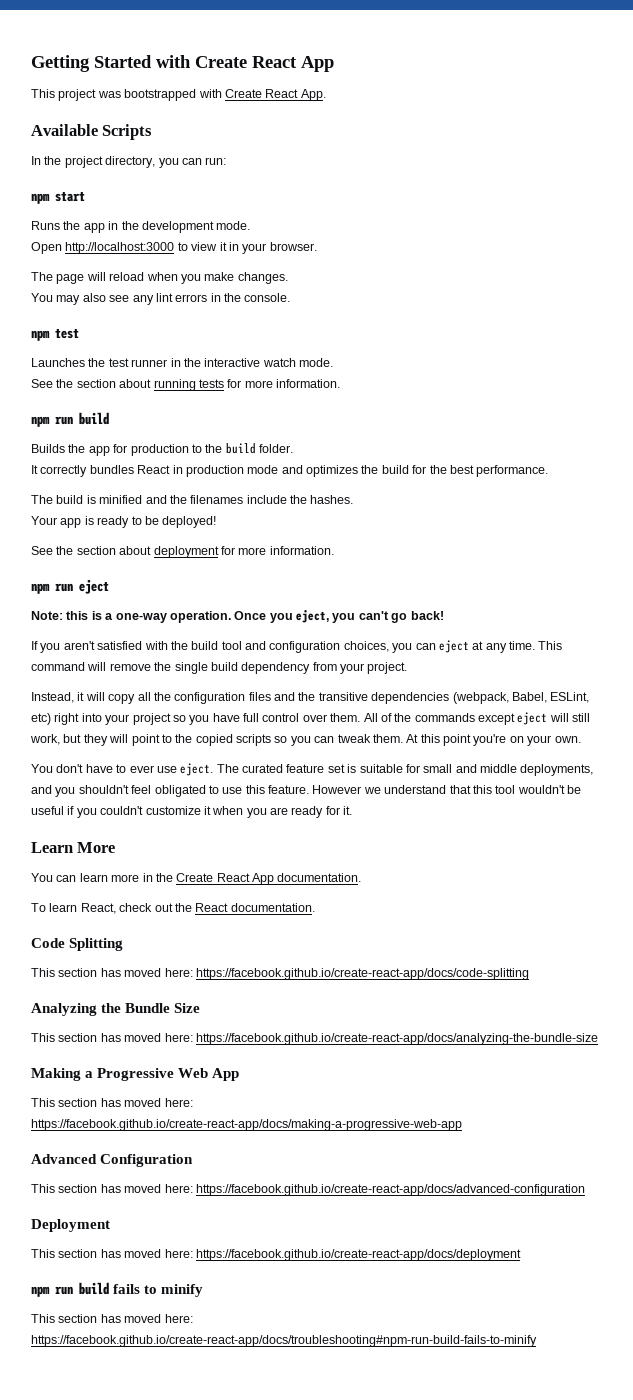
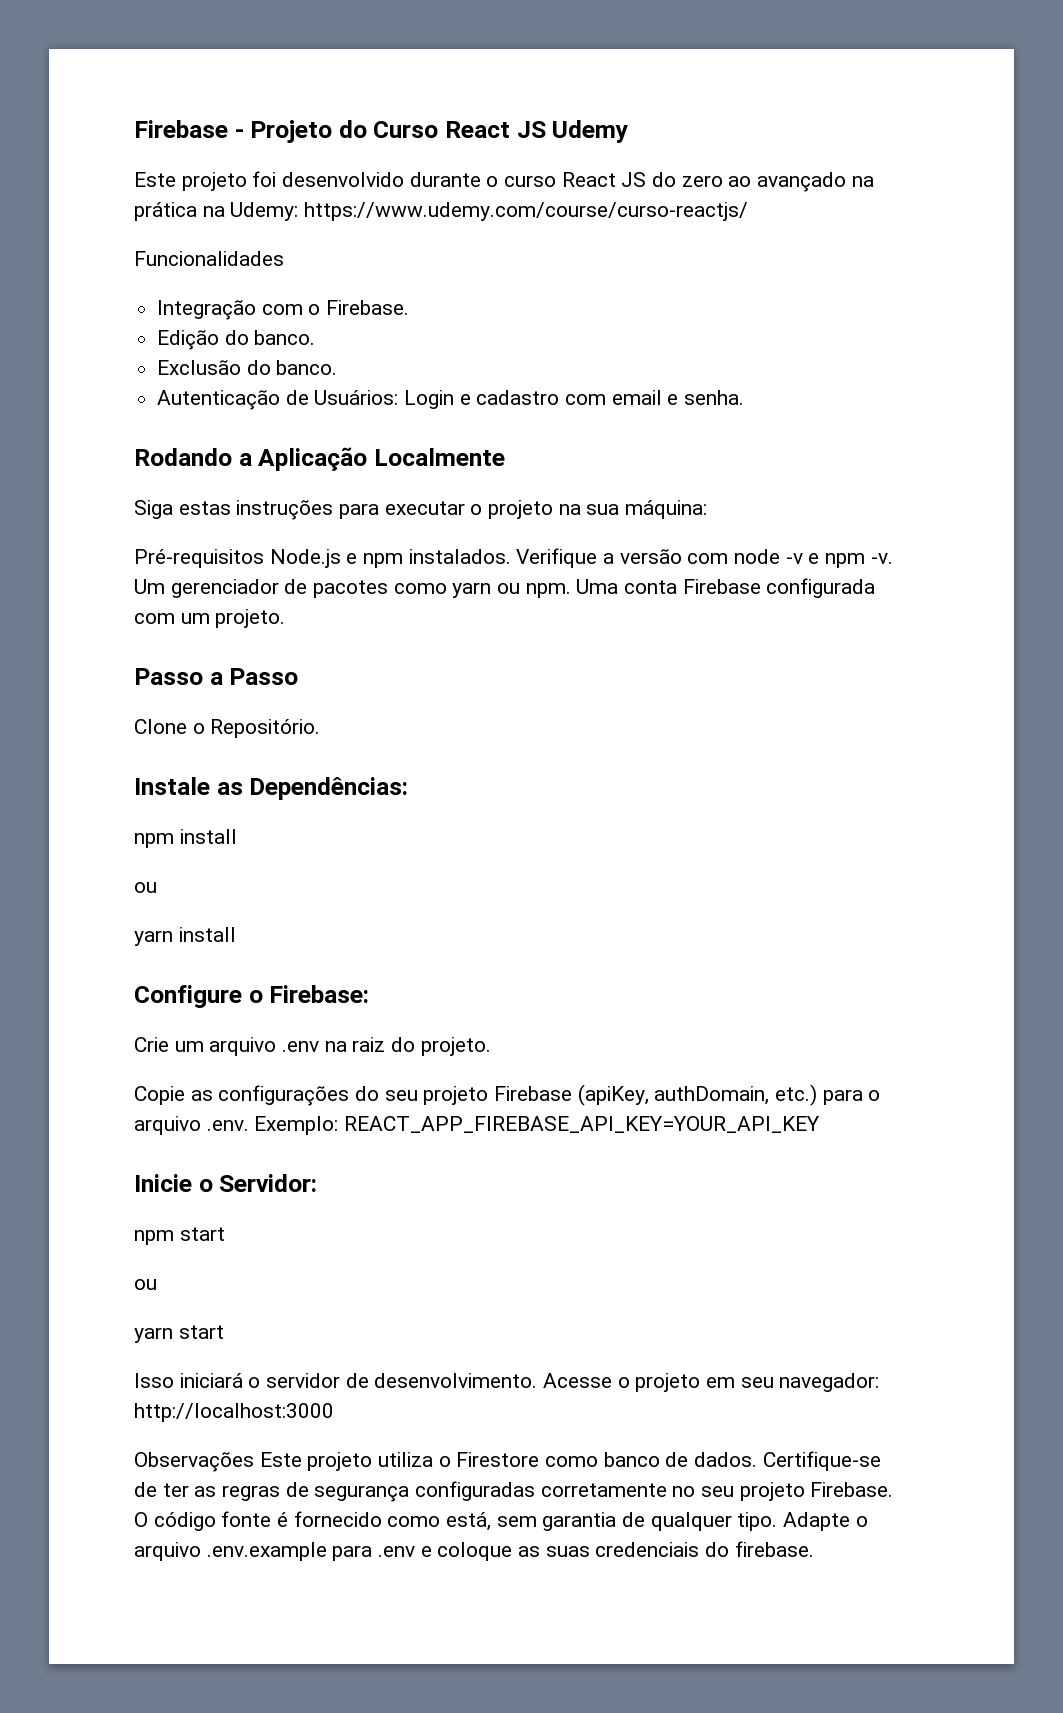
- Getting Started with Create React App
- This project was bootstrapped with Create React App.
- Available Scripts
- In the project directory, you can run:
+ Firebase - Projeto do Curso React JS Udemy
+ Este projeto foi desenvolvido durante o curso React JS do zero ao avançado na prática na Udemy: https://www.udemy.com/course/curso-reactjs/
+ Funcionalidades
+ Integração com o Firebase.
+ Edição do banco.
+ Exclusão do banco.
+ Autenticação de Usuários: Login e cadastro com email e senha.
+ Rodando a Aplicação Localmente
+ Siga estas instruções para executar o projeto na sua máquina:
+ Pré-requisitos Node.js e npm instalados. Verifique a versão com node -v e npm -v. Um gerenciador de pacotes como yarn ou npm. Uma conta Firebase configurada com um projeto.
+ Passo a Passo
+ Clone o Repositório.
+ Instale as Dependências:
+ npm install
+ ou
+ yarn install
+ Configure o Firebase:
+ Crie um arquivo .env na raiz do projeto.
+ Copie as configurações do seu projeto Firebase (apiKey, authDomain, etc.) para o arquivo .env. Exemplo: REACT_APP_FIREBASE_API_KEY=YOUR_API_KEY
+ Inicie o Servidor:
  npm start
- Runs the app in the development mode.
- Open http://localhost:3000 to view it in your browser.
- The page will reload when you make changes.
- You may also see any lint errors in the console.
- npm test
- Launches the test runner in the interactive watch mode.
- See the section about running tests for more information.
- npm run build
- Builds the app for production to the build folder.
- It correctly bundles React in production mode and optimizes the build for the best performance.
- The build is minified and the filenames include the hashes.
- Your app is ready to be deployed!
- See the section about deployment for more information.
- npm run eject
- Note: this is a one-way operation. Once you eject, you can't go back!
- If you aren't satisfied with the build tool and configuration choices, you can eject at any time. This command will remove the single build dependency from your project.
- Instead, it will copy all the configuration files and the transitive dependencies (webpack, Babel, ESLint, etc) right into your project so you have full control over them. All of the commands except eject will still work, but they will point to the copied scripts so you can tweak them. At this point you're on your own.
- You don't have to ever use eject. The curated feature set is suitable for small and middle deployments, and you shouldn't feel obligated to use this feature. However we understand that this tool wouldn't be useful if you couldn't customize it when you are ready for it.
- Learn More
- You can learn more in the Create React App documentation.
- To learn React, check out the React documentation.
- Code Splitting
- This section has moved here: https://facebook.github.io/create-react-app/docs/code-splitting
- Analyzing the Bundle Size
- This section has moved here: https://facebook.github.io/create-react-app/docs/analyzing-the-bundle-size
- Making a Progressive Web App
- This section has moved here: https://facebook.github.io/create-react-app/docs/making-a-progressive-web-app
- Advanced Configuration
- This section has moved here: https://facebook.github.io/create-react-app/docs/advanced-configuration
- Deployment
- This section has moved here: https://facebook.github.io/create-react-app/docs/deployment
- npm run build fails to minify
- This section has moved here: https://facebook.github.io/create-react-app/docs/troubleshooting#npm-run-build-fails-to-minify
+ ou
+ yarn start
+ Isso iniciará o servidor de desenvolvimento. Acesse o projeto em seu navegador: http://localhost:3000
+ Observações Este projeto utiliza o Firestore como banco de dados. Certifique-se de ter as regras de segurança configuradas corretamente no seu projeto Firebase. O código fonte é fornecido como está, sem garantia de qualquer tipo. Adapte o arquivo .env.example para .env e coloque as suas credenciais do firebase.

